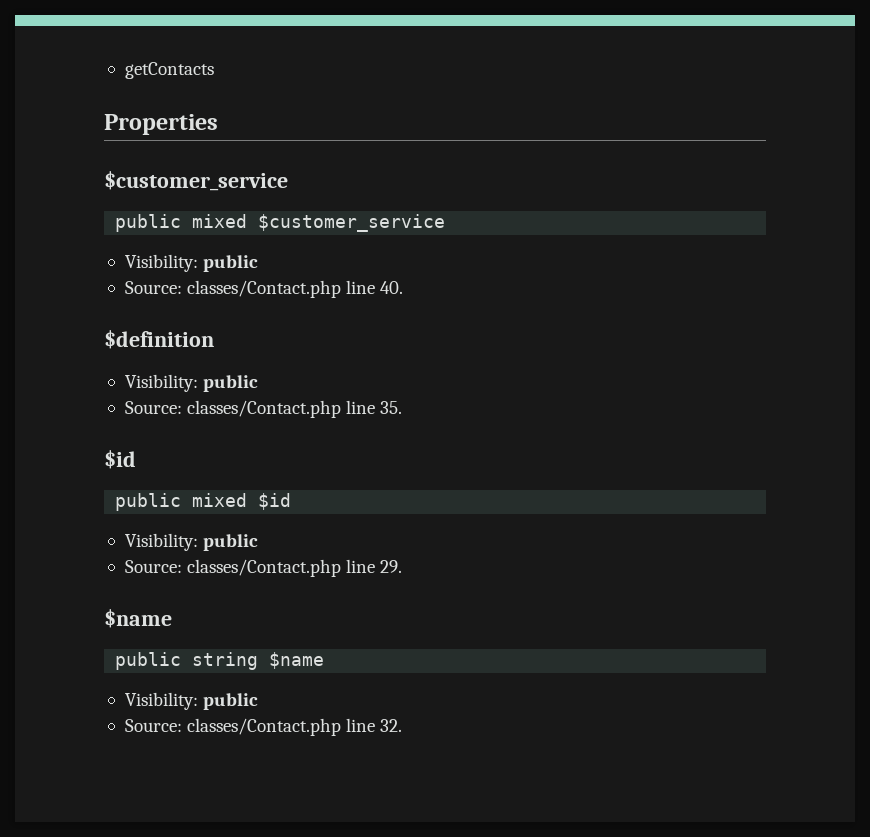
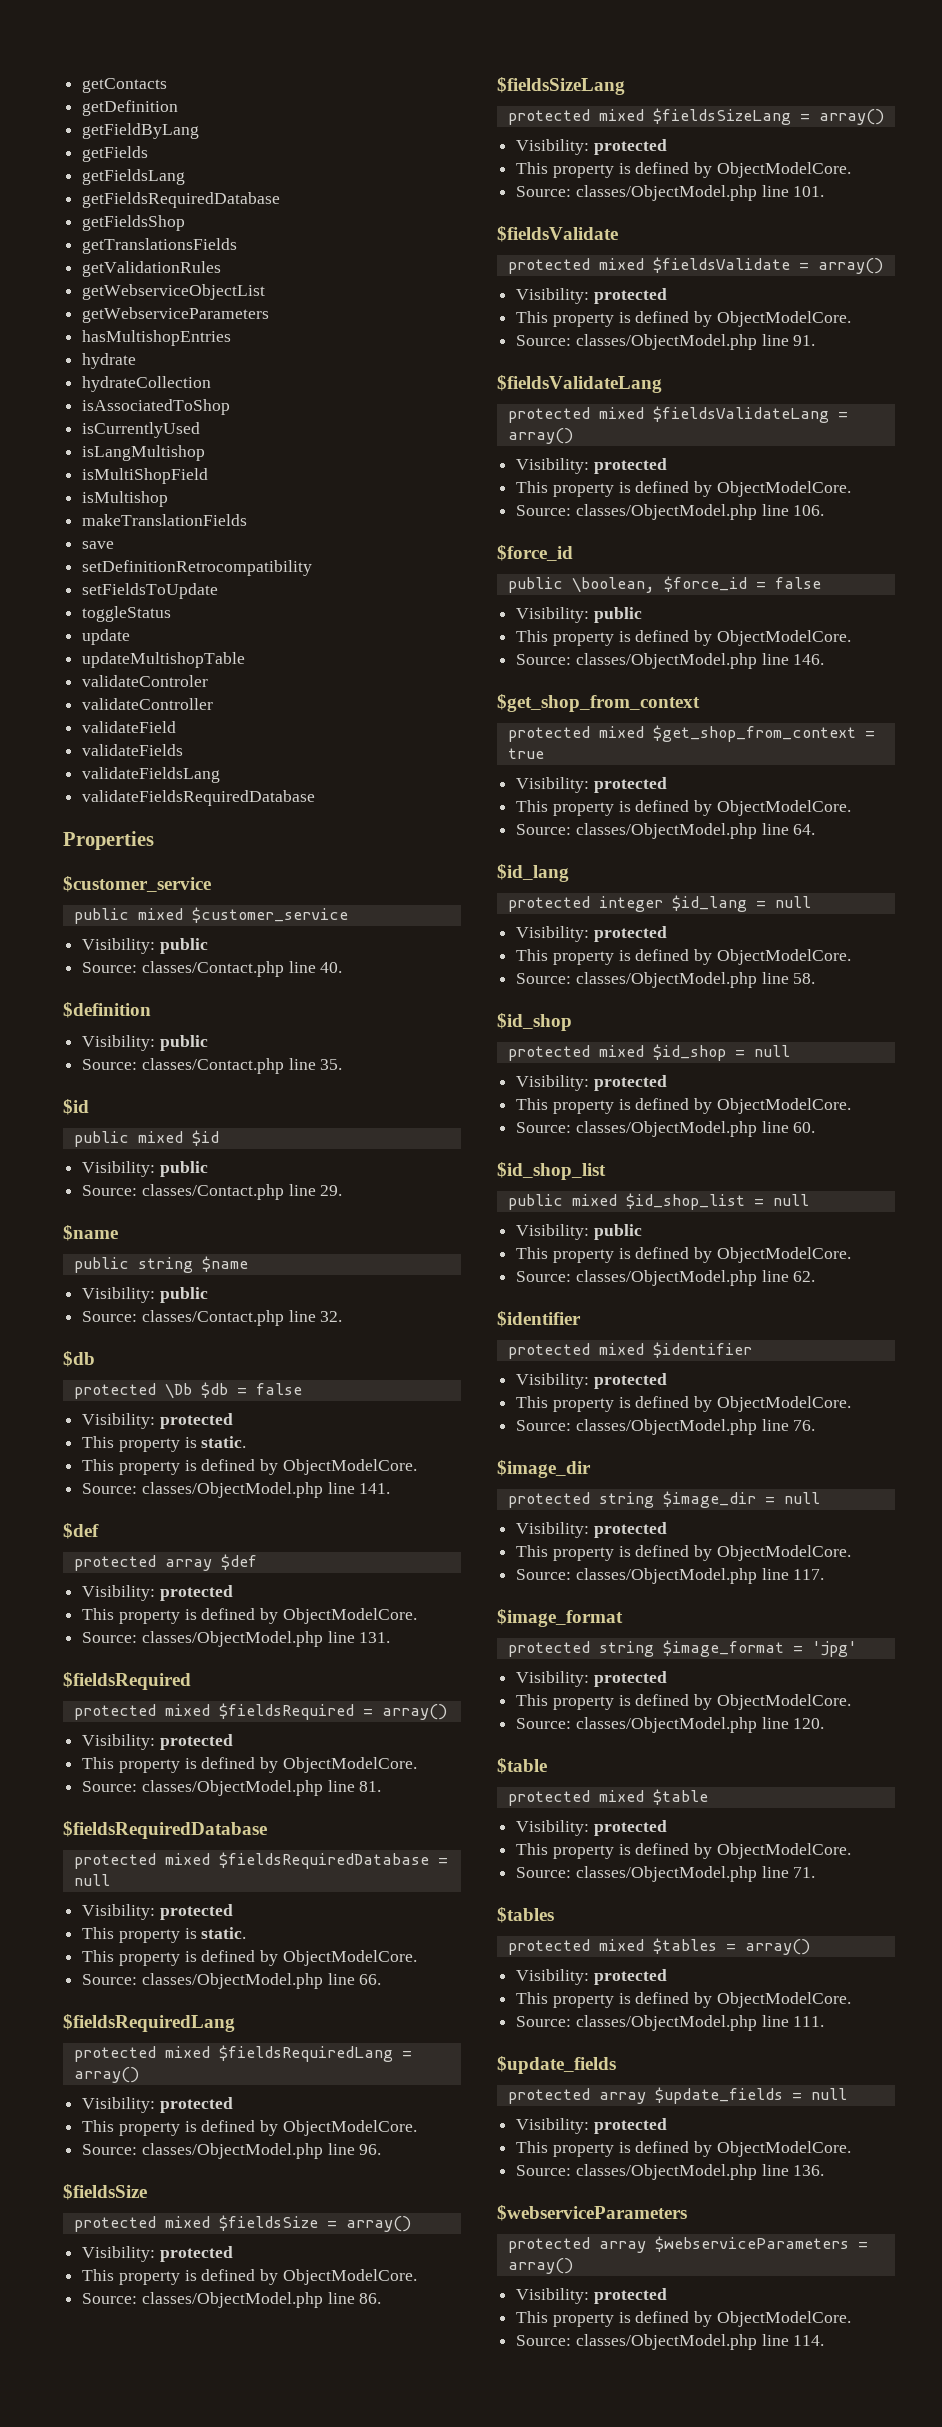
+ getDefinition
+ getFieldByLang
+ getFields
+ getFieldsLang
+ getFieldsRequiredDatabase
+ getFieldsShop
+ getTranslationsFields
+ getValidationRules
+ getWebserviceObjectList
+ getWebserviceParameters
+ hasMultishopEntries
+ hydrate
+ hydrateCollection
+ isAssociatedToShop
+ isCurrentlyUsed
+ isLangMultishop
+ isMultiShopField
+ isMultishop
+ makeTranslationFields
+ save
+ setDefinitionRetrocompatibility
+ setFieldsToUpdate
+ toggleStatus
+ update
+ updateMultishopTable
+ validateControler
+ validateController
+ validateField
+ validateFields
+ validateFieldsLang
+ validateFieldsRequiredDatabase
  Source: classes/Contact.php line 32.
+ $db
+ protected \Db $db = false
+ Visibility: protected
+ This property is static.
+ This property is defined by ObjectModelCore.
+ Source: classes/ObjectModel.php line 141.
+ $def
+ protected array $def
+ Visibility: protected
+ This property is defined by ObjectModelCore.
+ Source: classes/ObjectModel.php line 131.
+ $fieldsRequired
+ protected mixed $fieldsRequired = array()
+ Visibility: protected
+ This property is defined by ObjectModelCore.
+ Source: classes/ObjectModel.php line 81.
+ $fieldsRequiredDatabase
+ protected mixed $fieldsRequiredDatabase = null
+ Visibility: protected
+ This property is static.
+ This property is defined by ObjectModelCore.
+ Source: classes/ObjectModel.php line 66.
+ $fieldsRequiredLang
+ protected mixed $fieldsRequiredLang = array()
+ Visibility: protected
+ This property is defined by ObjectModelCore.
+ Source: classes/ObjectModel.php line 96.
+ $fieldsSize
+ protected mixed $fieldsSize = array()
+ Visibility: protected
+ This property is defined by ObjectModelCore.
+ Source: classes/ObjectModel.php line 86.
+ $fieldsSizeLang
+ protected mixed $fieldsSizeLang = array()
+ Visibility: protected
+ This property is defined by ObjectModelCore.
+ Source: classes/ObjectModel.php line 101.
+ $fieldsValidate
+ protected mixed $fieldsValidate = array()
+ Visibility: protected
+ This property is defined by ObjectModelCore.
+ Source: classes/ObjectModel.php line 91.
+ $fieldsValidateLang
+ protected mixed $fieldsValidateLang = array()
+ Visibility: protected
+ This property is defined by ObjectModelCore.
+ Source: classes/ObjectModel.php line 106.
+ $force_id
+ public \boolean, $force_id = false
+ Visibility: public
+ This property is defined by ObjectModelCore.
+ Source: classes/ObjectModel.php line 146.
+ $get_shop_from_context
+ protected mixed $get_shop_from_context = true
+ Visibility: protected
+ This property is defined by ObjectModelCore.
+ Source: classes/ObjectModel.php line 64.
+ $id_lang
+ protected integer $id_lang = null
+ Visibility: protected
+ This property is defined by ObjectModelCore.
+ Source: classes/ObjectModel.php line 58.
+ $id_shop
+ protected mixed $id_shop = null
+ Visibility: protected
+ This property is defined by ObjectModelCore.
+ Source: classes/ObjectModel.php line 60.
+ $id_shop_list
+ public mixed $id_shop_list = null
+ Visibility: public
+ This property is defined by ObjectModelCore.
+ Source: classes/ObjectModel.php line 62.
+ $identifier
+ protected mixed $identifier
+ Visibility: protected
+ This property is defined by ObjectModelCore.
+ Source: classes/ObjectModel.php line 76.
+ $image_dir
+ protected string $image_dir = null
+ Visibility: protected
+ This property is defined by ObjectModelCore.
+ Source: classes/ObjectModel.php line 117.
+ $image_format
+ protected string $image_format = 'jpg'
+ Visibility: protected
+ This property is defined by ObjectModelCore.
+ Source: classes/ObjectModel.php line 120.
+ $table
+ protected mixed $table
+ Visibility: protected
+ This property is defined by ObjectModelCore.
+ Source: classes/ObjectModel.php line 71.
+ $tables
+ protected mixed $tables = array()
+ Visibility: protected
+ This property is defined by ObjectModelCore.
+ Source: classes/ObjectModel.php line 111.
+ $update_fields
+ protected array $update_fields = null
+ Visibility: protected
+ This property is defined by ObjectModelCore.
+ Source: classes/ObjectModel.php line 136.
+ $webserviceParameters
+ protected array $webserviceParameters = array()
+ Visibility: protected
+ This property is defined by ObjectModelCore.
+ Source: classes/ObjectModel.php line 114.

